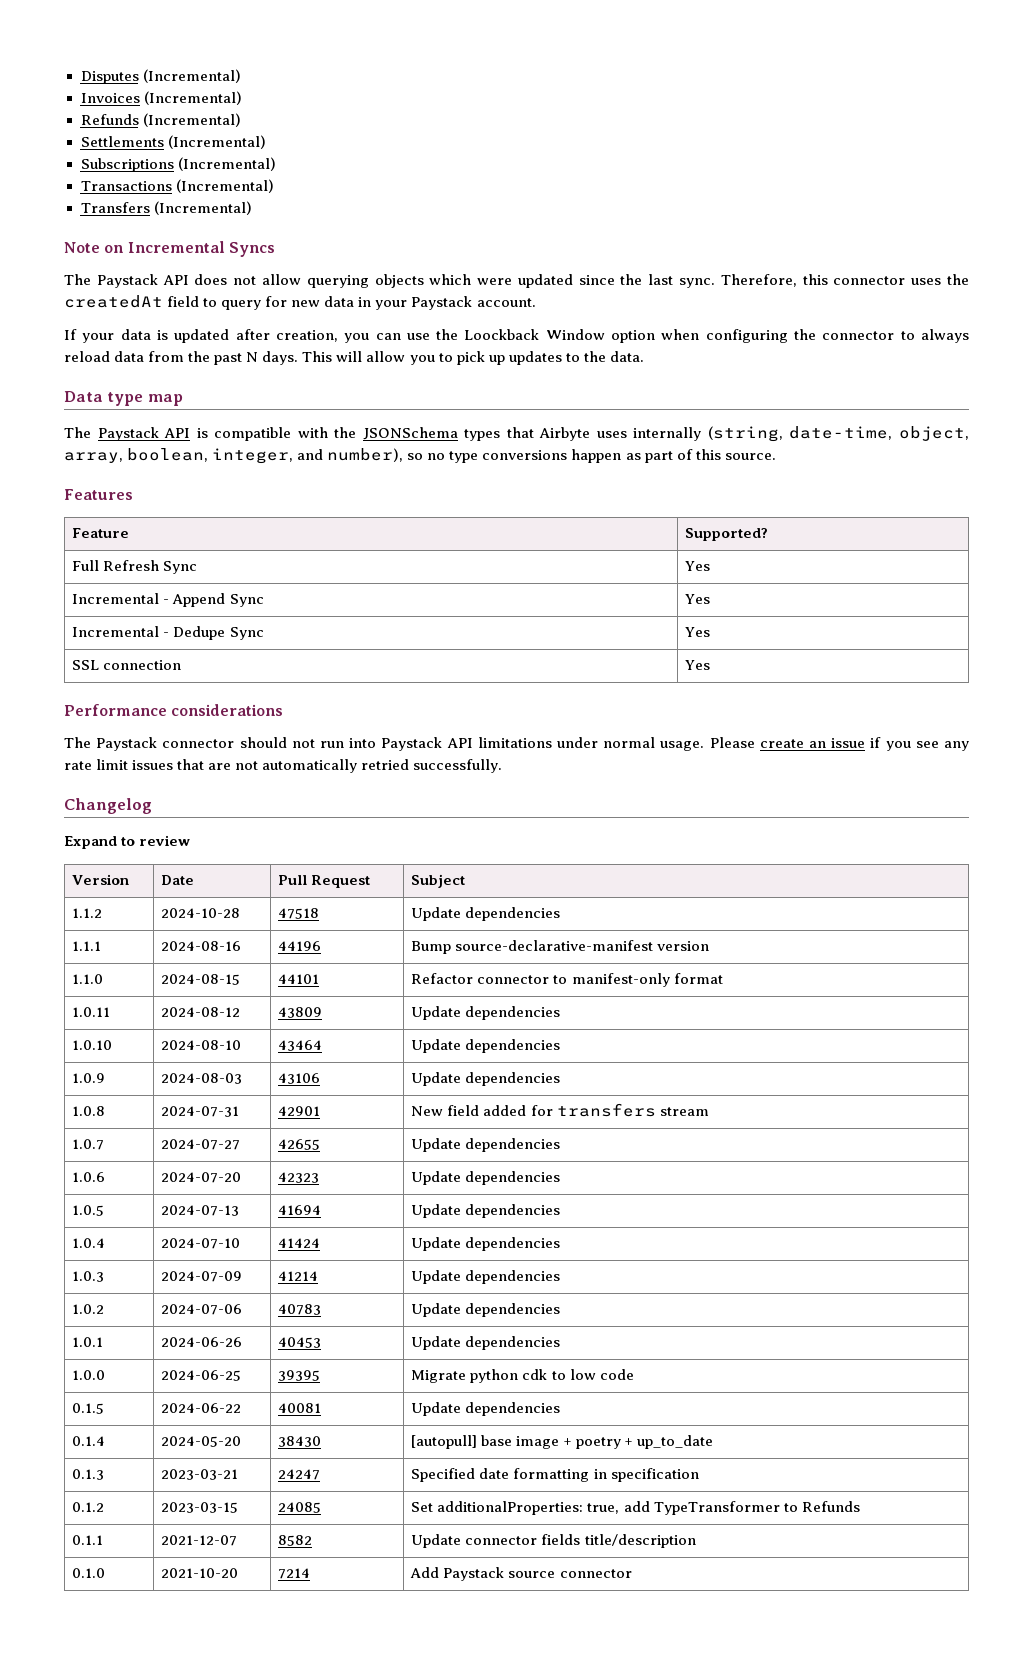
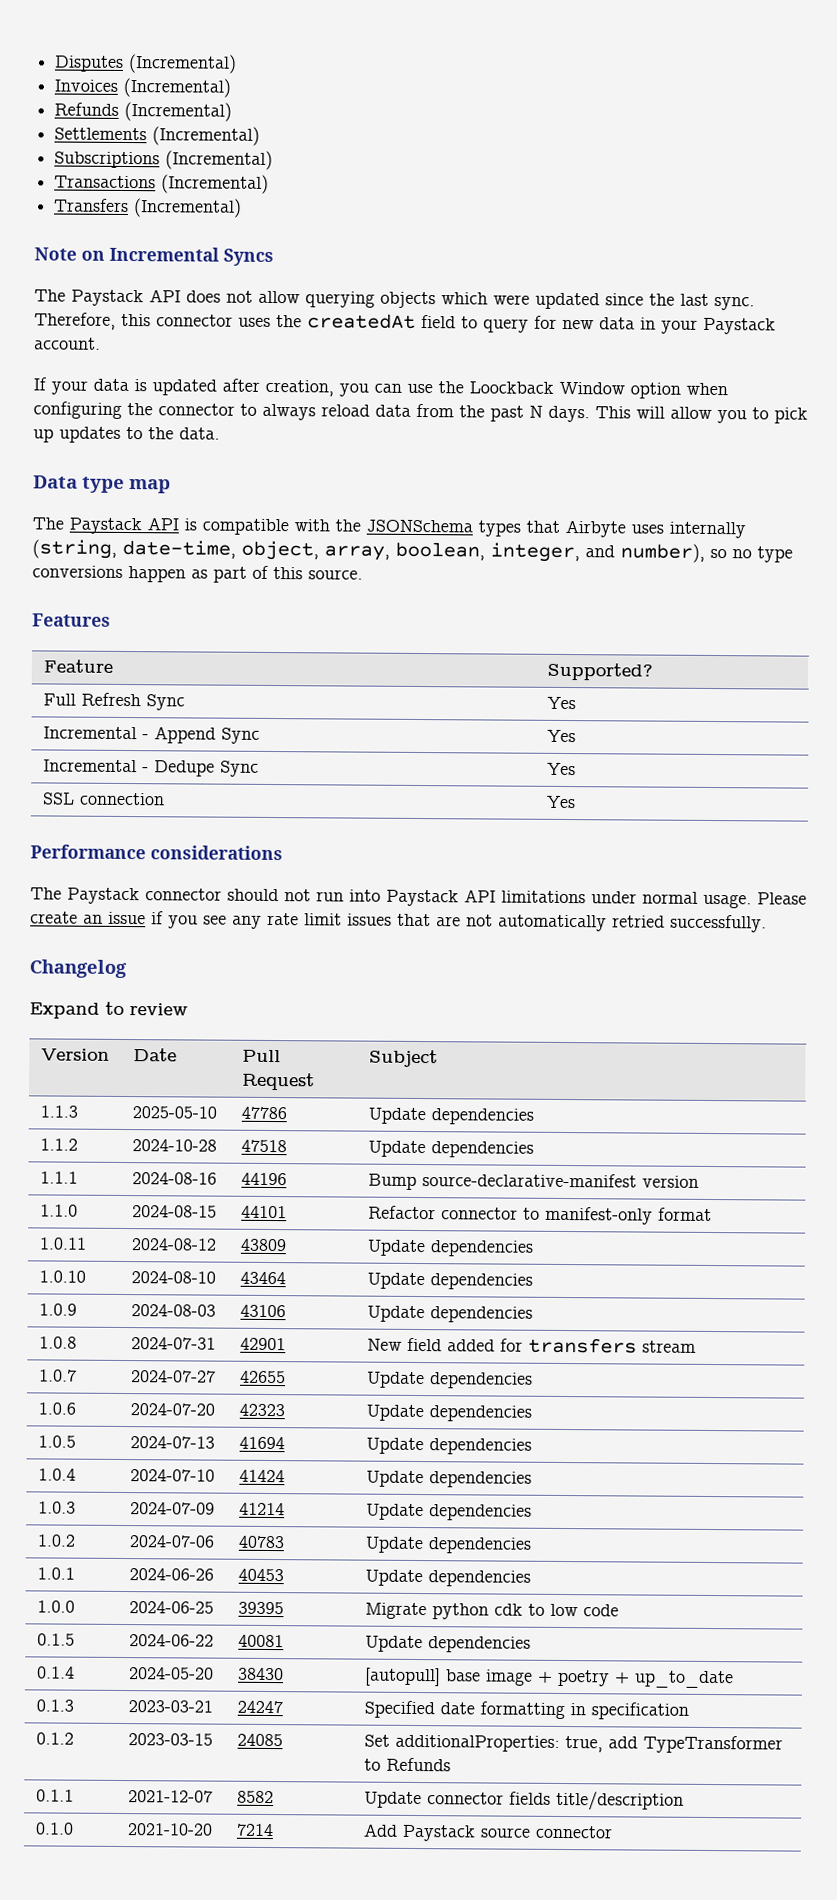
+ 1.1.3 | 2025-05-10 | 47786 | Update dependencies

